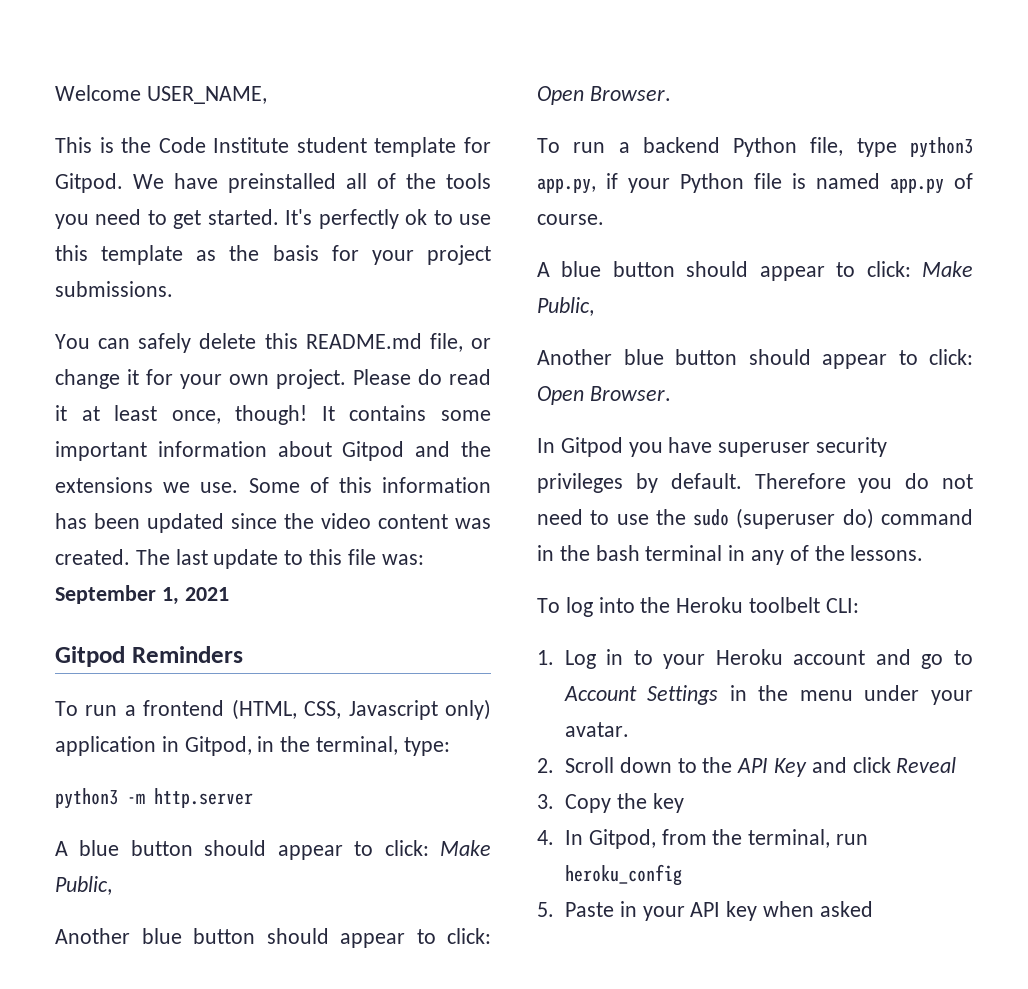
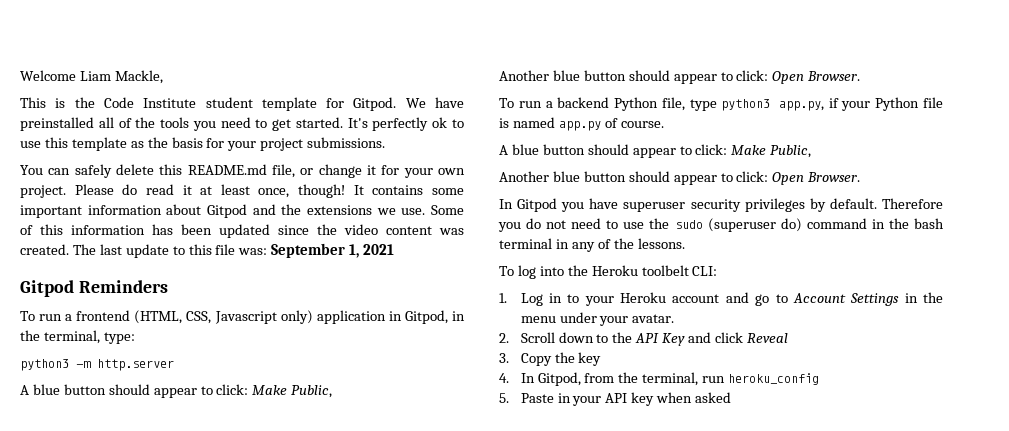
- Welcome USER_NAME,
+ Welcome Liam Mackle,

